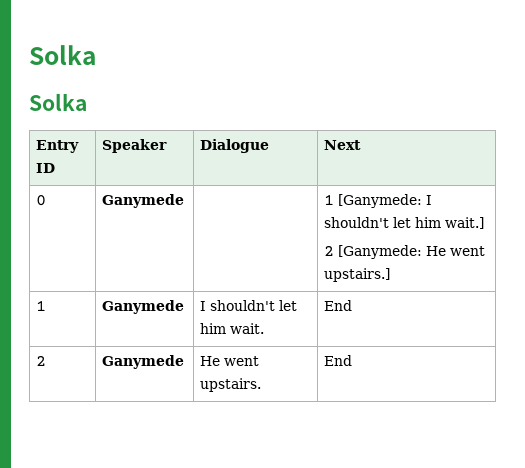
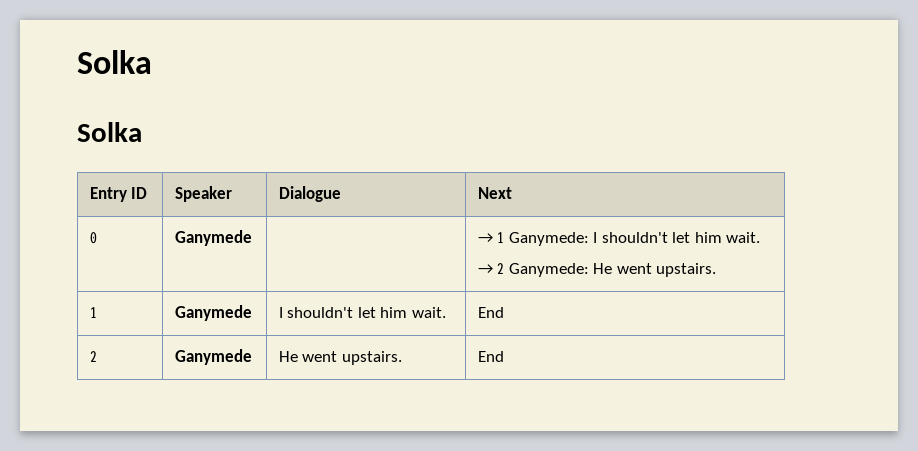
- 0 | Ganymede | | 1 [Ganymede: I shouldn't let him wait.]
- 2 [Ganymede: He went upstairs.]
+ 0 | Ganymede | | → 1 Ganymede: I shouldn't let him wait.
+ → 2 Ganymede: He went upstairs.

